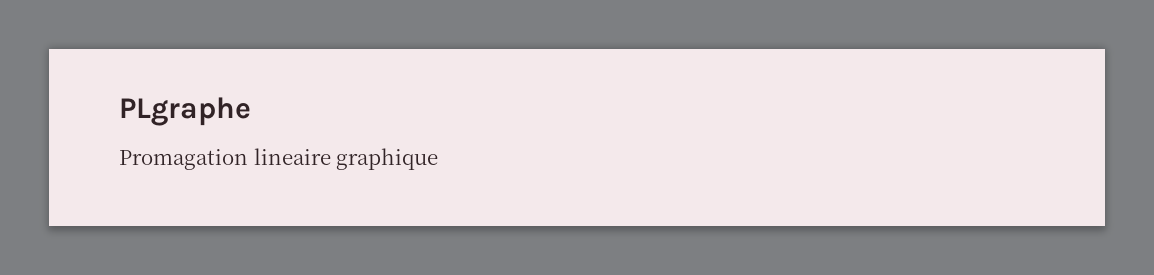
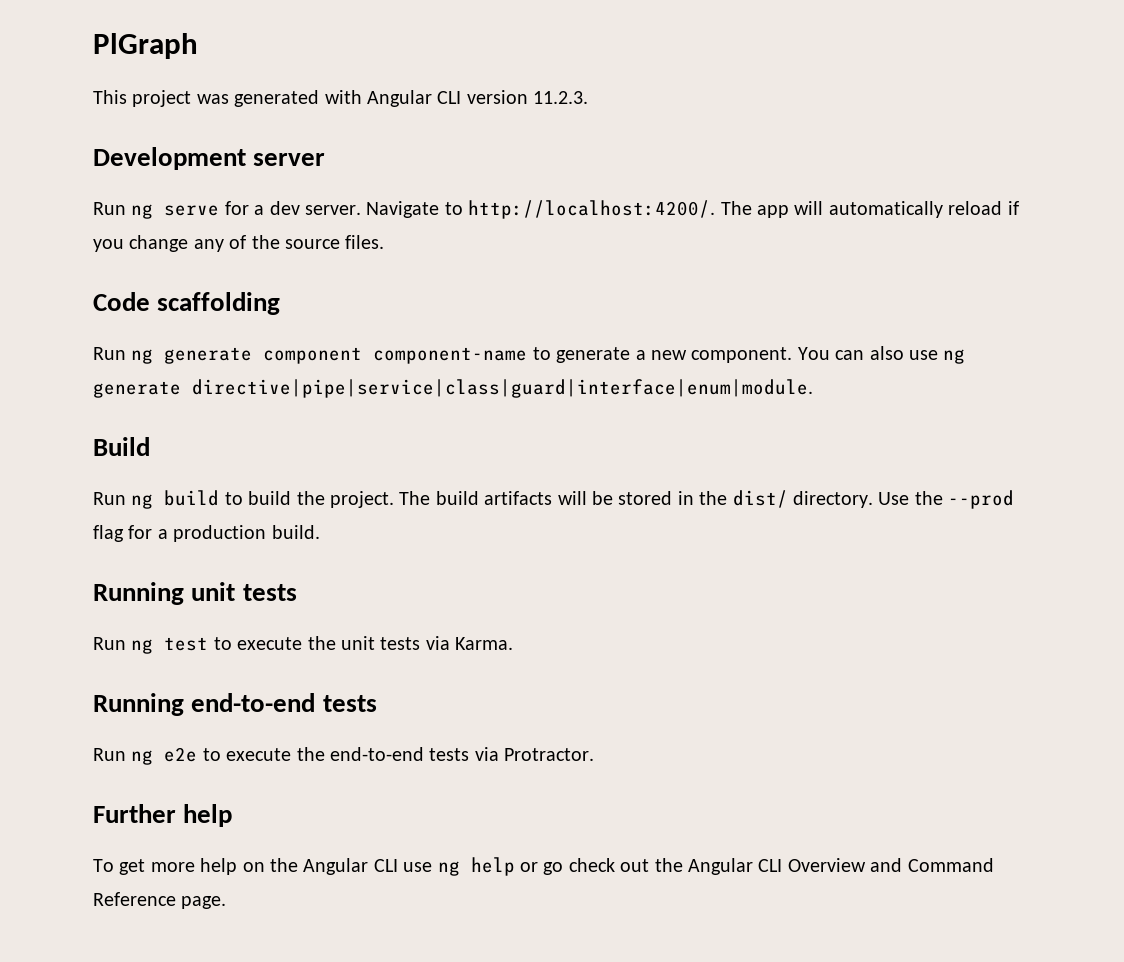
- PLgraphe
- Promagation lineaire graphique
+ PlGraph
+ This project was generated with Angular CLI version 11.2.3.
+ Development server
+ Run ng serve for a dev server. Navigate to http://localhost:4200/. The app will automatically reload if you change any of the source files.
+ Code scaffolding
+ Run ng generate component component-name to generate a new component. You can also use ng generate directive|pipe|service|class|guard|interface|enum|module.
+ Build
+ Run ng build to build the project. The build artifacts will be stored in the dist/ directory. Use the --prod flag for a production build.
+ Running unit tests
+ Run ng test to execute the unit tests via Karma.
+ Running end-to-end tests
+ Run ng e2e to execute the end-to-end tests via Protractor.
+ Further help
+ To get more help on the Angular CLI use ng help or go check out the Angular CLI Overview and Command Reference page.

